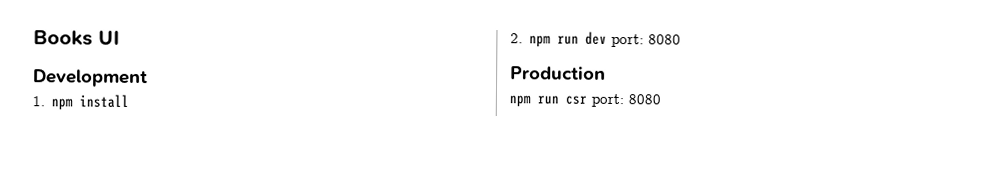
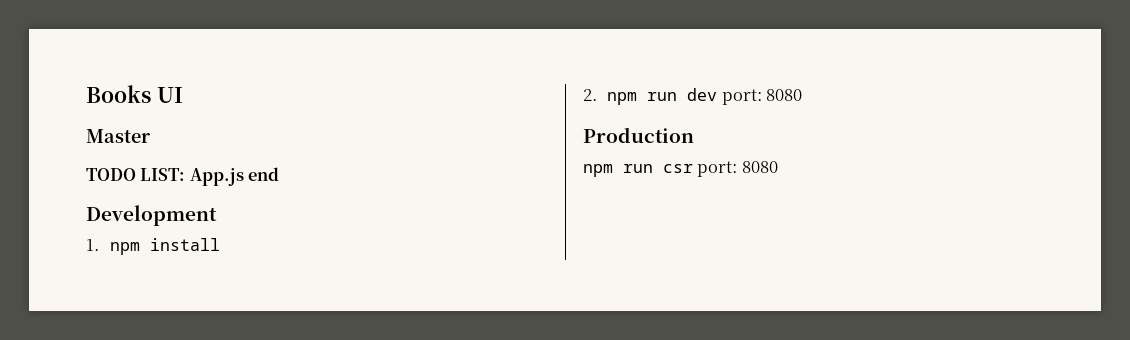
+ Master
+ TODO LIST: App.js end

